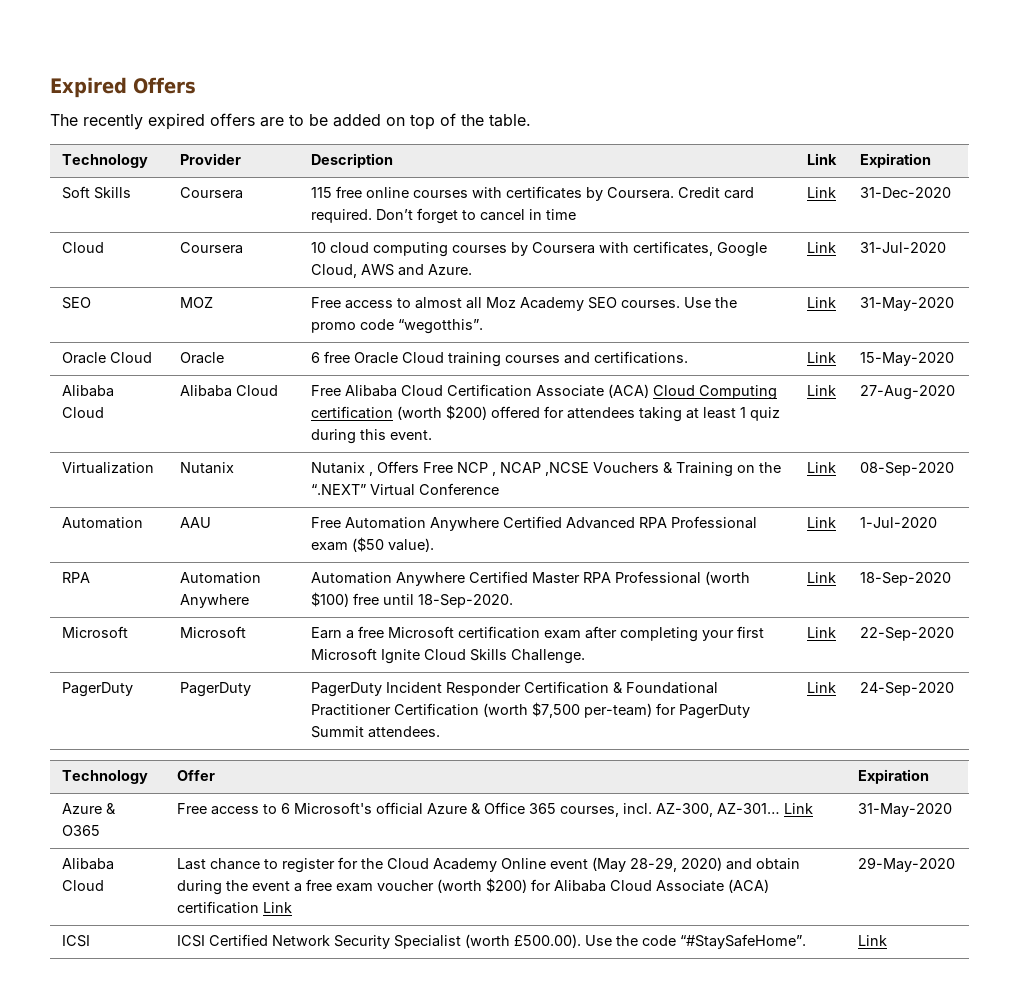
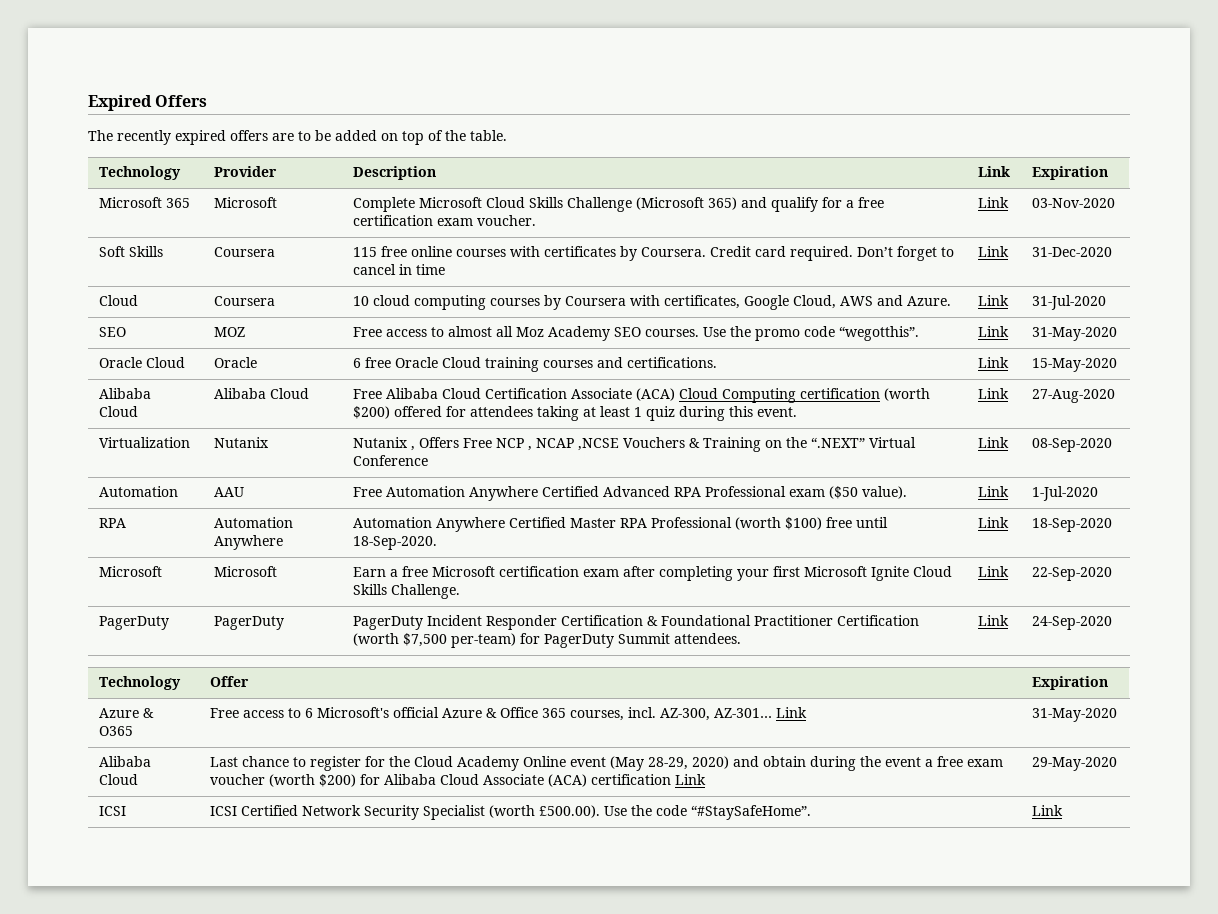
+ Microsoft 365 | Microsoft | Complete Microsoft Cloud Skills Challenge (Microsoft 365) and qualify for a free certification exam voucher. | Link | 03-Nov-2020

